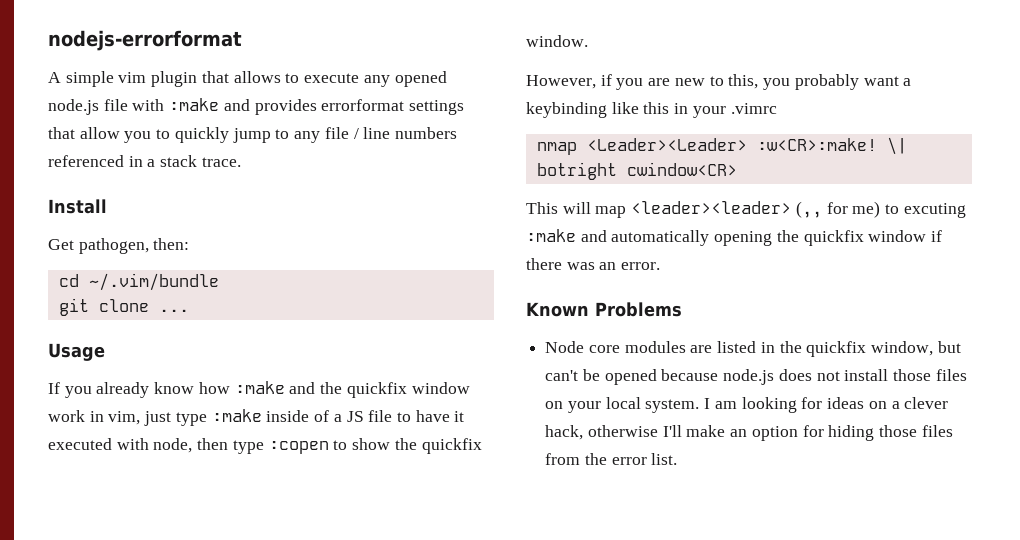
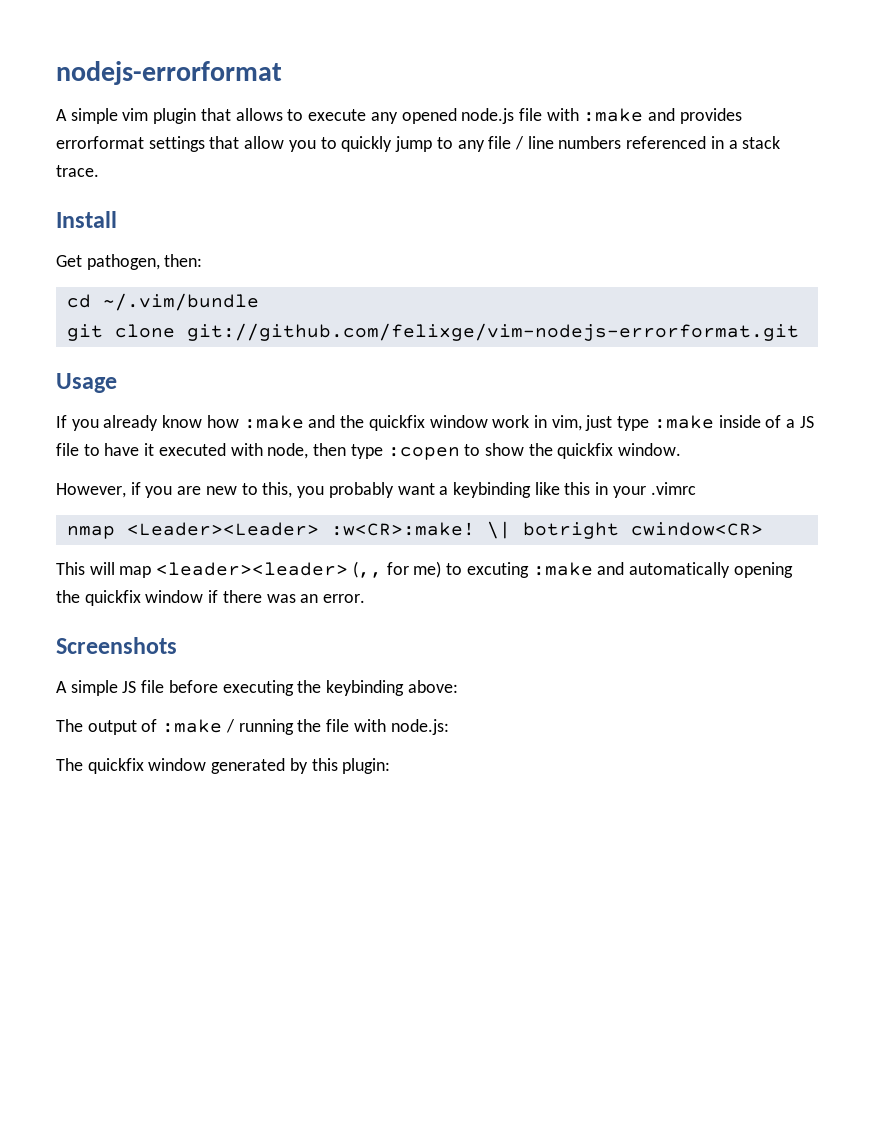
- git clone ...
+ git clone git://github.com/felixge/vim-nodejs-errorformat.git
- Known Problems
- Node core modules are listed in the quickfix window, but can't be opened because node.js does not install those files on your local system. I am looking for ideas on a clever hack, otherwise I'll make an option for hiding those files from the error list.
+ Screenshots
+ A simple JS file before executing the keybinding above:
+ The output of :make / running the file with node.js:
+ The quickfix window generated by this plugin:

